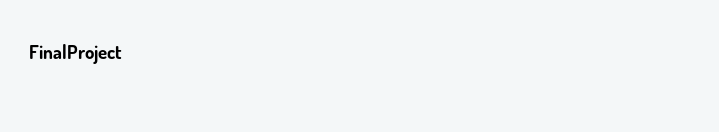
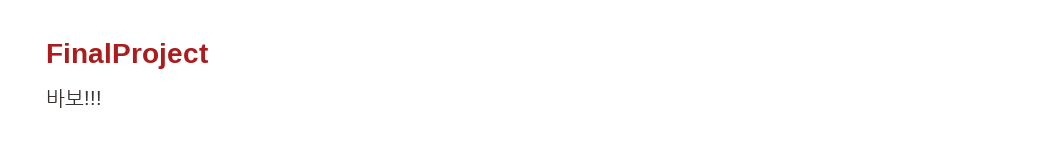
+ 바보!!!

